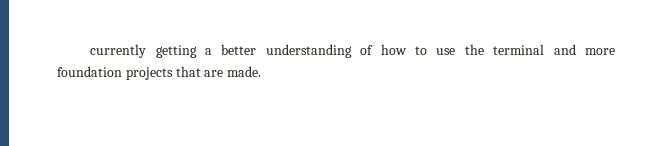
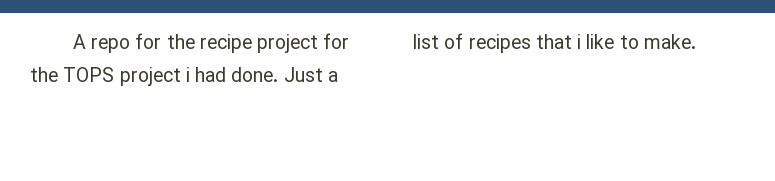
- currently getting a better understanding of how to use the terminal and more foundation projects that are made.
+ A repo for the recipe project for the TOPS project i had done. Just a list of recipes that i like to make.

